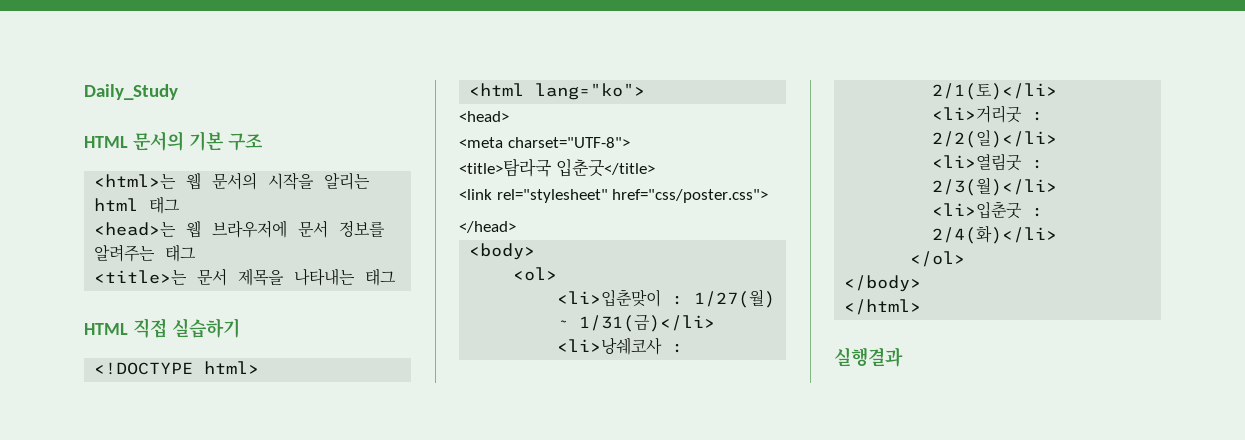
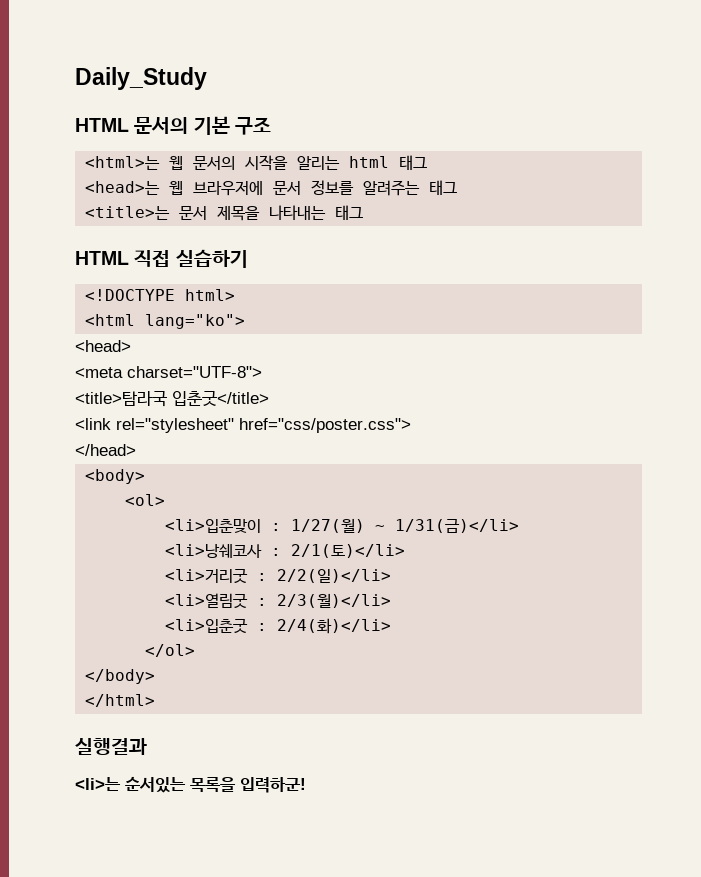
+ <li>는 순서있는 목록을 입력하군!

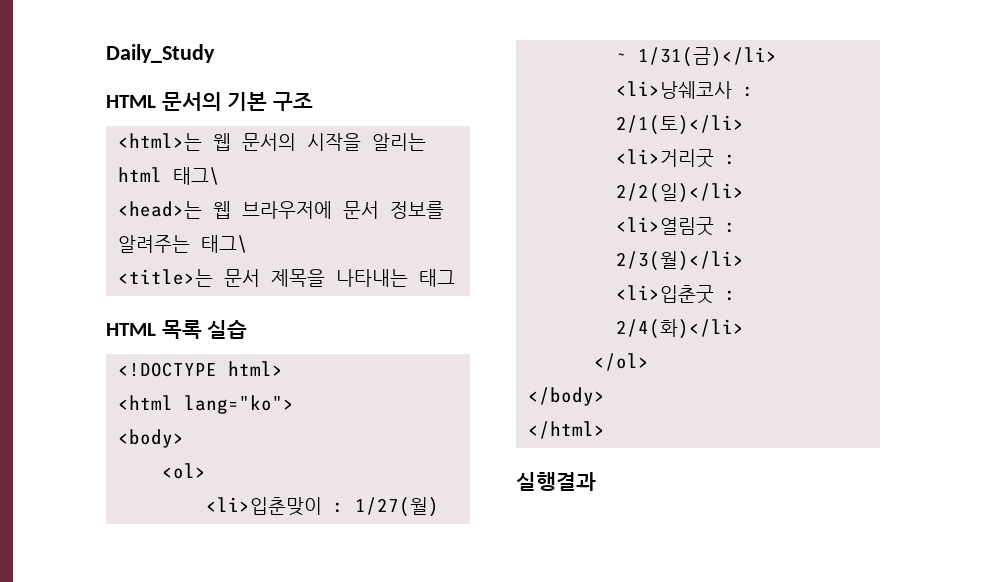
- <html>는 웹 문서의 시작을 알리는 html 태그
+ <html>는 웹 문서의 시작을 알리는 html 태그\
- <head>는 웹 브라우저에 문서 정보를 알려주는 태그
+ <head>는 웹 브라우저에 문서 정보를 알려주는 태그\
- HTML 직접 실습하기
+ HTML 목록 실습
- <head>
- <meta charset="UTF-8">
- <title>탐라국 입춘굿</title>
- <link rel="stylesheet" href="css/poster.css">
- </head>
- <li>는 순서있는 목록을 입력하군!

